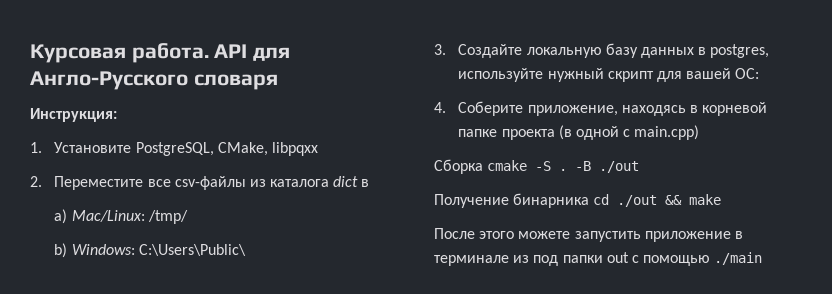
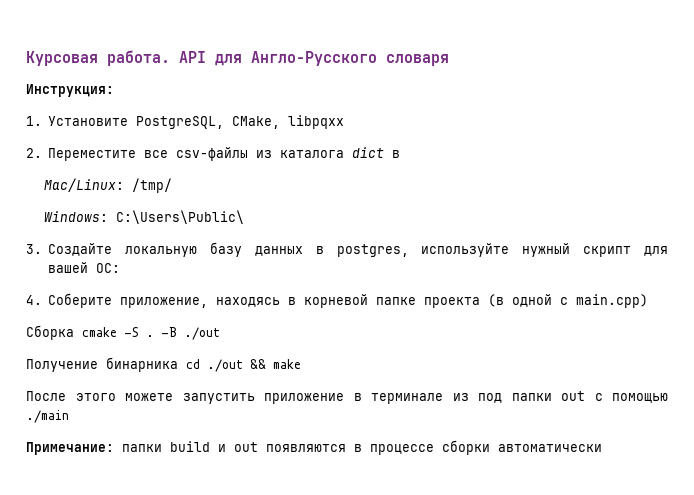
- a) Mac/Linux: /tmp/
+ Mac/Linux: /tmp/
- b) Windows: C:\Users\Public\
+ Windows: C:\Users\Public\
+ Примечание: папки build и out появляются в процессе сборки автоматически

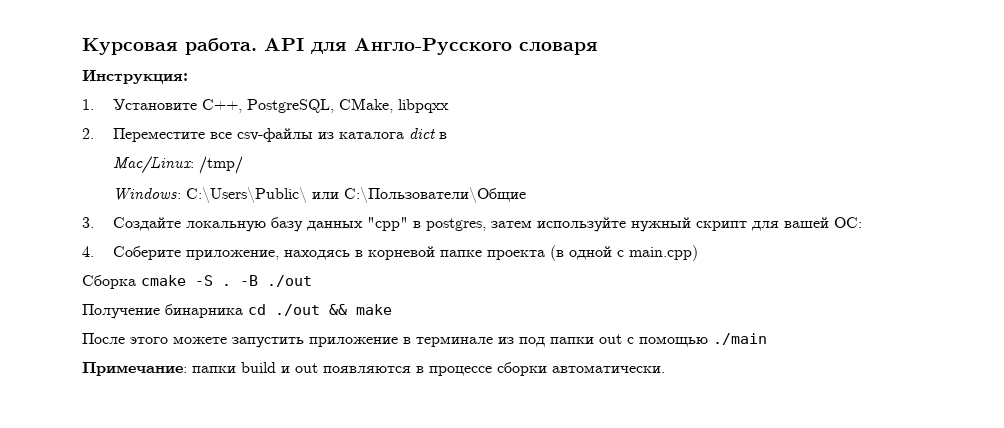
- 1. Установите PostgreSQL, CMake, libpqxx
+ 1. Установите C++, PostgreSQL, CMake, libpqxx
- Windows: C:\Users\Public\
+ Windows: C:\Users\Public\ или C:\Пользователи\Общие
- 3. Создайте локальную базу данных в postgres, используйте нужный скрипт для вашей ОС:
+ 3. Создайте локальную базу данных "cpp" в postgres, затем используйте нужный скрипт для вашей ОС:
- Примечание: папки build и out появляются в процессе сборки автоматически
+ Примечание: папки build и out появляются в процессе сборки автоматически.

